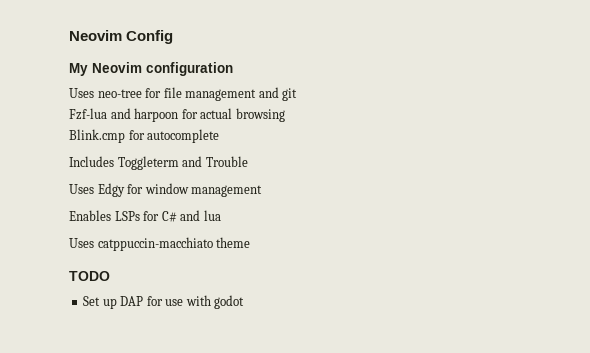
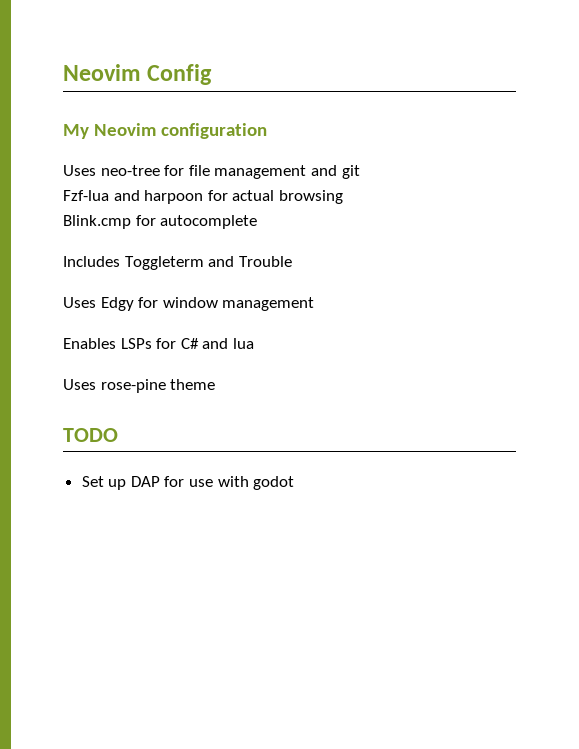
- Uses catppuccin-macchiato theme
+ Uses rose-pine theme

